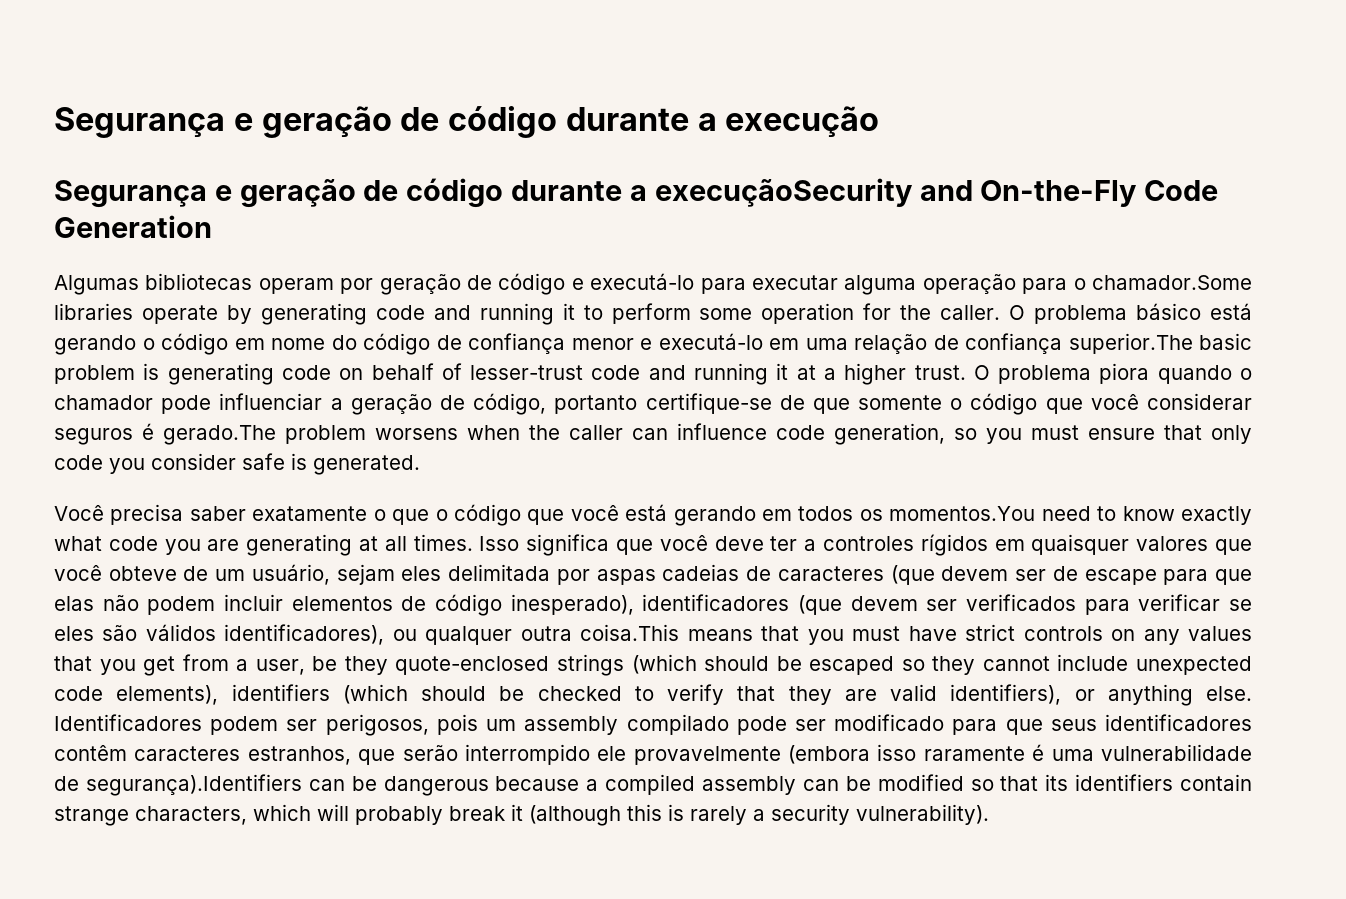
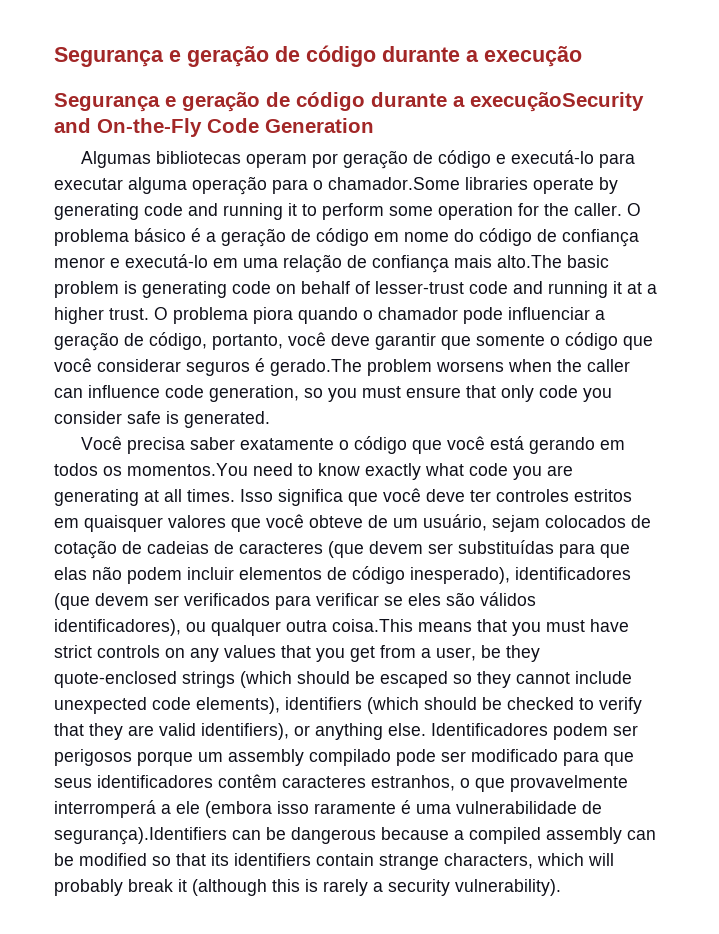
- O problema básico está gerando o código em nome do código de confiança menor e executá-lo em uma relação de confiança superior.The basic problem is generating code on behalf of lesser-trust code and running it at a higher trust.
+ O problema básico é a geração de código em nome do código de confiança menor e executá-lo em uma relação de confiança mais alto.The basic problem is generating code on behalf of lesser-trust code and running it at a higher trust.
- O problema piora quando o chamador pode influenciar a geração de código, portanto certifique-se de que somente o código que você considerar seguros é gerado.The problem worsens when the caller can influence code generation, so you must ensure that only code you consider safe is generated.
+ O problema piora quando o chamador pode influenciar a geração de código, portanto, você deve garantir que somente o código que você considerar seguros é gerado.The problem worsens when the caller can influence code generation, so you must ensure that only code you consider safe is generated.
- Você precisa saber exatamente o que o código que você está gerando em todos os momentos.You need to know exactly what code you are generating at all times.
+ Você precisa saber exatamente o código que você está gerando em todos os momentos.You need to know exactly what code you are generating at all times.
- Isso significa que você deve ter a controles rígidos em quaisquer valores que você obteve de um usuário, sejam eles delimitada por aspas cadeias de caracteres (que devem ser de escape para que elas não podem incluir elementos de código inesperado), identificadores (que devem ser verificados para verificar se eles são válidos identificadores), ou qualquer outra coisa.This means that you must have strict controls on any values that you get from a user, be they quote-enclosed strings (which should be escaped so they cannot include unexpected code elements), identifiers (which should be checked to verify that they are valid identifiers), or anything else.
+ Isso significa que você deve ter controles estritos em quaisquer valores que você obteve de um usuário, sejam colocados de cotação de cadeias de caracteres (que devem ser substituídas para que elas não podem incluir elementos de código inesperado), identificadores (que devem ser verificados para verificar se eles são válidos identificadores), ou qualquer outra coisa.This means that you must have strict controls on any values that you get from a user, be they quote-enclosed strings (which should be escaped so they cannot include unexpected code elements), identifiers (which should be checked to verify that they are valid identifiers), or anything else.
- Identificadores podem ser perigosos, pois um assembly compilado pode ser modificado para que seus identificadores contêm caracteres estranhos, que serão interrompido ele provavelmente (embora isso raramente é uma vulnerabilidade de segurança).Identifiers can be dangerous because a compiled assembly can be modified so that its identifiers contain strange characters, which will probably break it (although this is rarely a security vulnerability).
+ Identificadores podem ser perigosos porque um assembly compilado pode ser modificado para que seus identificadores contêm caracteres estranhos, o que provavelmente interromperá a ele (embora isso raramente é uma vulnerabilidade de segurança).Identifiers can be dangerous because a compiled assembly can be modified so that its identifiers contain strange characters, which will probably break it (although this is rarely a security vulnerability).

